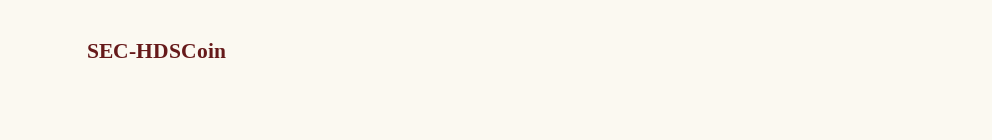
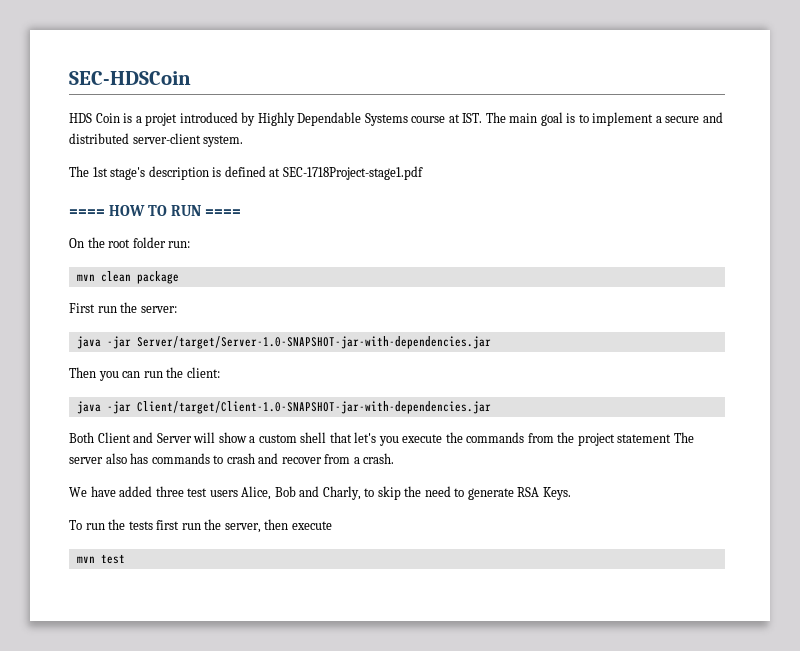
+ HDS Coin is a projet introduced by Highly Dependable Systems course at IST. The main goal is to implement a secure and distributed server-client system.
+ The 1st stage's description is defined at SEC-1718Project-stage1.pdf
+ ==== HOW TO RUN ====
+ On the root folder run:
+ mvn clean package
+ First run the server:
+ java -jar Server/target/Server-1.0-SNAPSHOT-jar-with-dependencies.jar
+ Then you can run the client:
+ java -jar Client/target/Client-1.0-SNAPSHOT-jar-with-dependencies.jar
+ Both Client and Server will show a custom shell that let's you execute the commands from the project statement The server also has commands to crash and recover from a crash.
+ We have added three test users Alice, Bob and Charly, to skip the need to generate RSA Keys.
+ To run the tests first run the server, then execute
+ mvn test

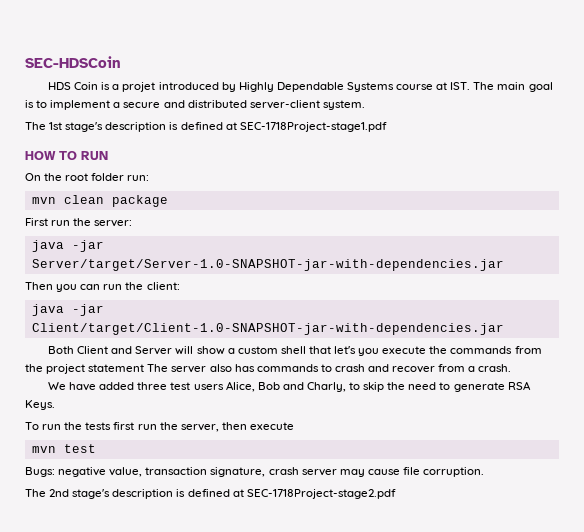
- ==== HOW TO RUN ====
+ HOW TO RUN
+ Bugs: negative value, transaction signature, crash server may cause file corruption.
+ The 2nd stage's description is defined at SEC-1718Project-stage2.pdf

